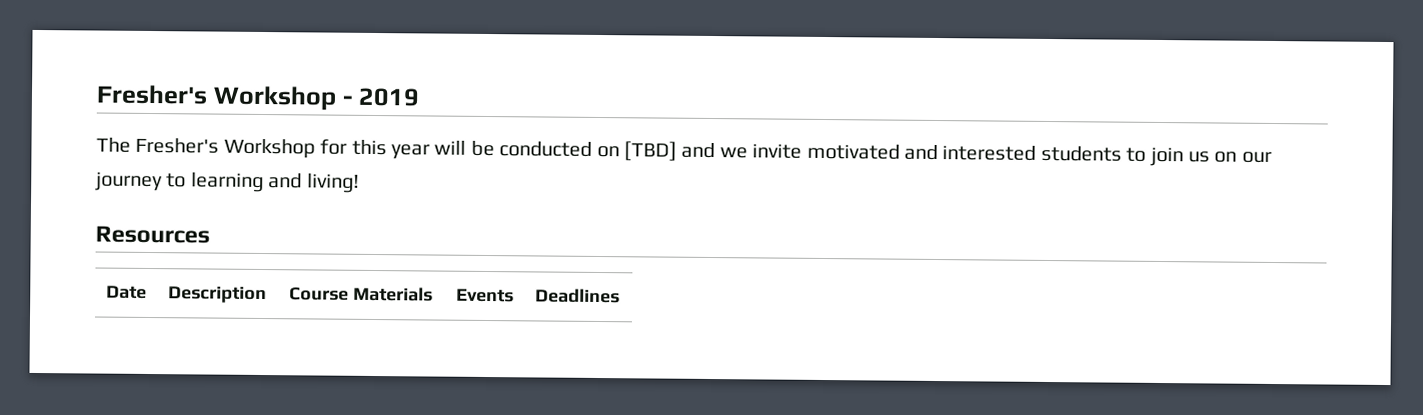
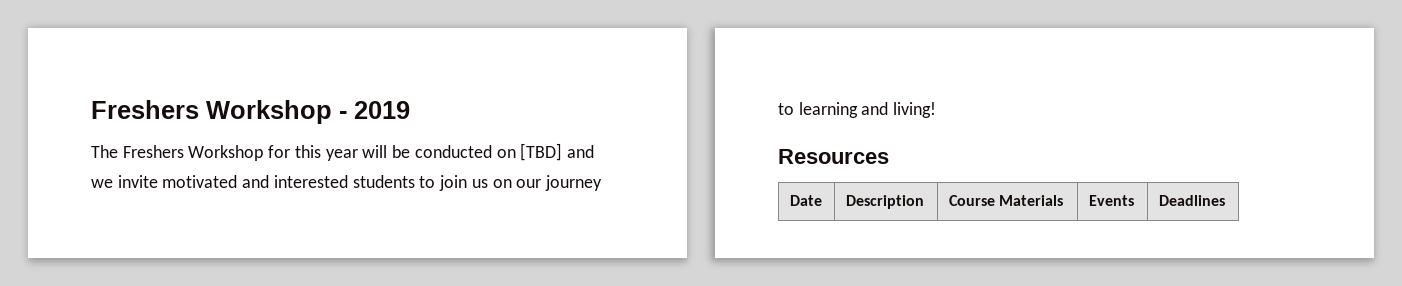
- Fresher's Workshop - 2019
+ Freshers Workshop - 2019
- The Fresher's Workshop for this year will be conducted on [TBD] and we invite motivated and interested students to join us on our journey to learning and living!
+ The Freshers Workshop for this year will be conducted on [TBD] and we invite motivated and interested students to join us on our journey to learning and living!

